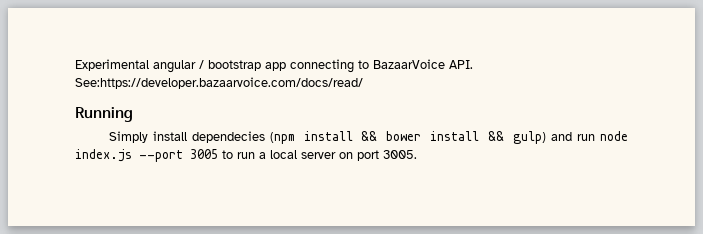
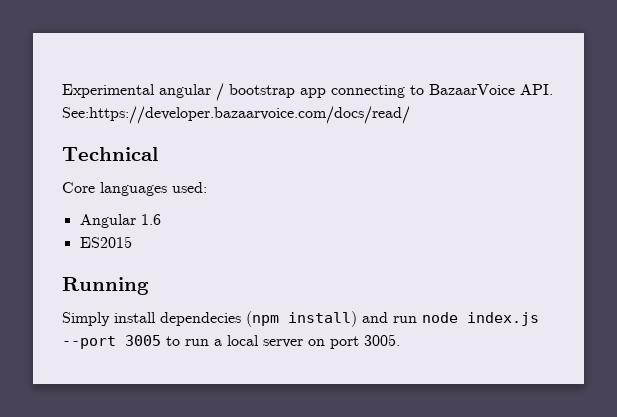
+ Technical
+ Core languages used:
+ Angular 1.6
+ ES2015
- Simply install dependecies (npm install && bower install && gulp) and run node index.js --port 3005 to run a local server on port 3005.
+ Simply install dependecies (npm install) and run node index.js --port 3005 to run a local server on port 3005.

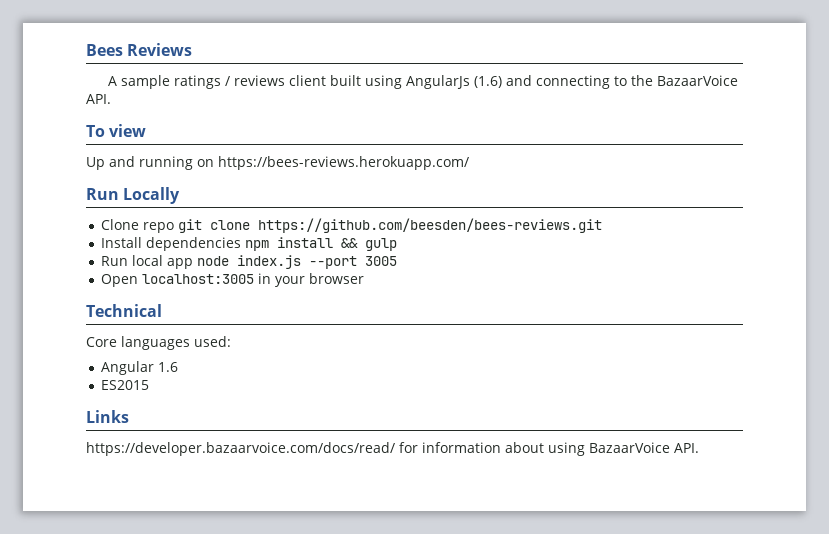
- Experimental angular / bootstrap app connecting to BazaarVoice API. See:https://developer.bazaarvoice.com/docs/read/
+ Bees Reviews
+ A sample ratings / reviews client built using AngularJs (1.6) and connecting to the BazaarVoice API.
+ To view
+ Up and running on https://bees-reviews.herokuapp.com/
+ Run Locally
+ Clone repo git clone https://github.com/beesden/bees-reviews.git
+ Install dependencies npm install && gulp
+ Run local app node index.js --port 3005
+ Open localhost:3005 in your browser
- Running
- Simply install dependecies (npm install) and run node index.js --port 3005 to run a local server on port 3005.
+ Links
+ https://developer.bazaarvoice.com/docs/read/ for information about using BazaarVoice API.

